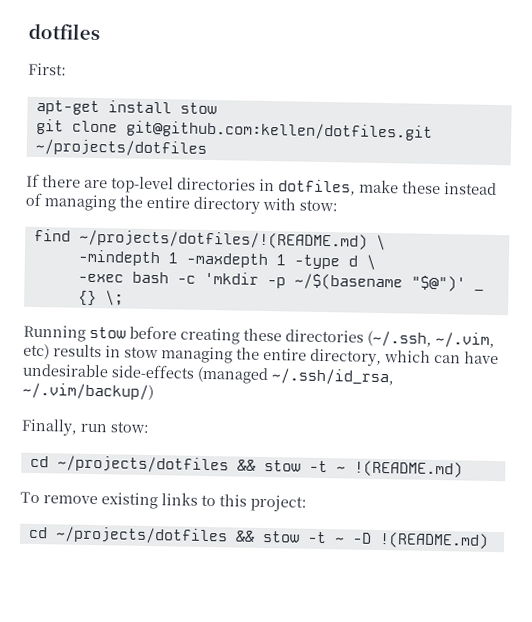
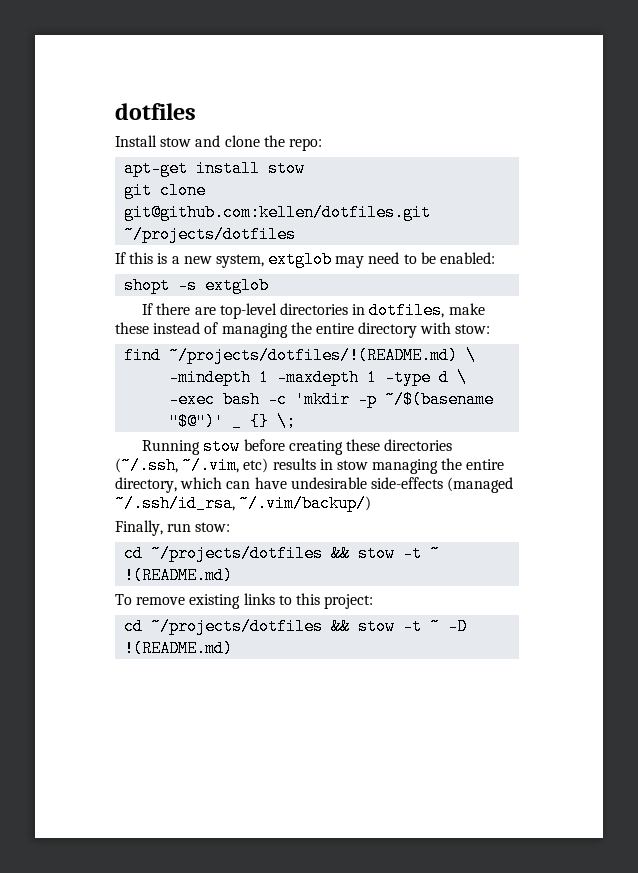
- First:
+ Install stow and clone the repo:
+ If this is a new system, extglob may need to be enabled:
+ shopt -s extglob

